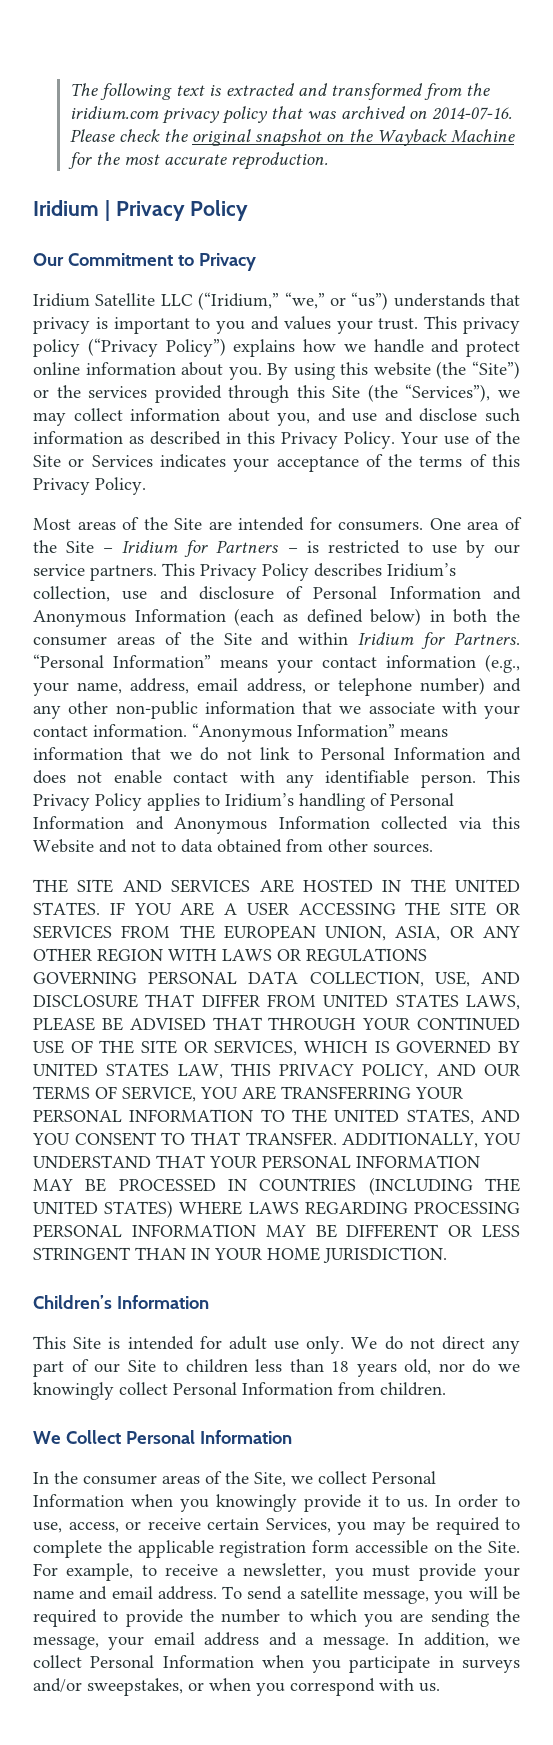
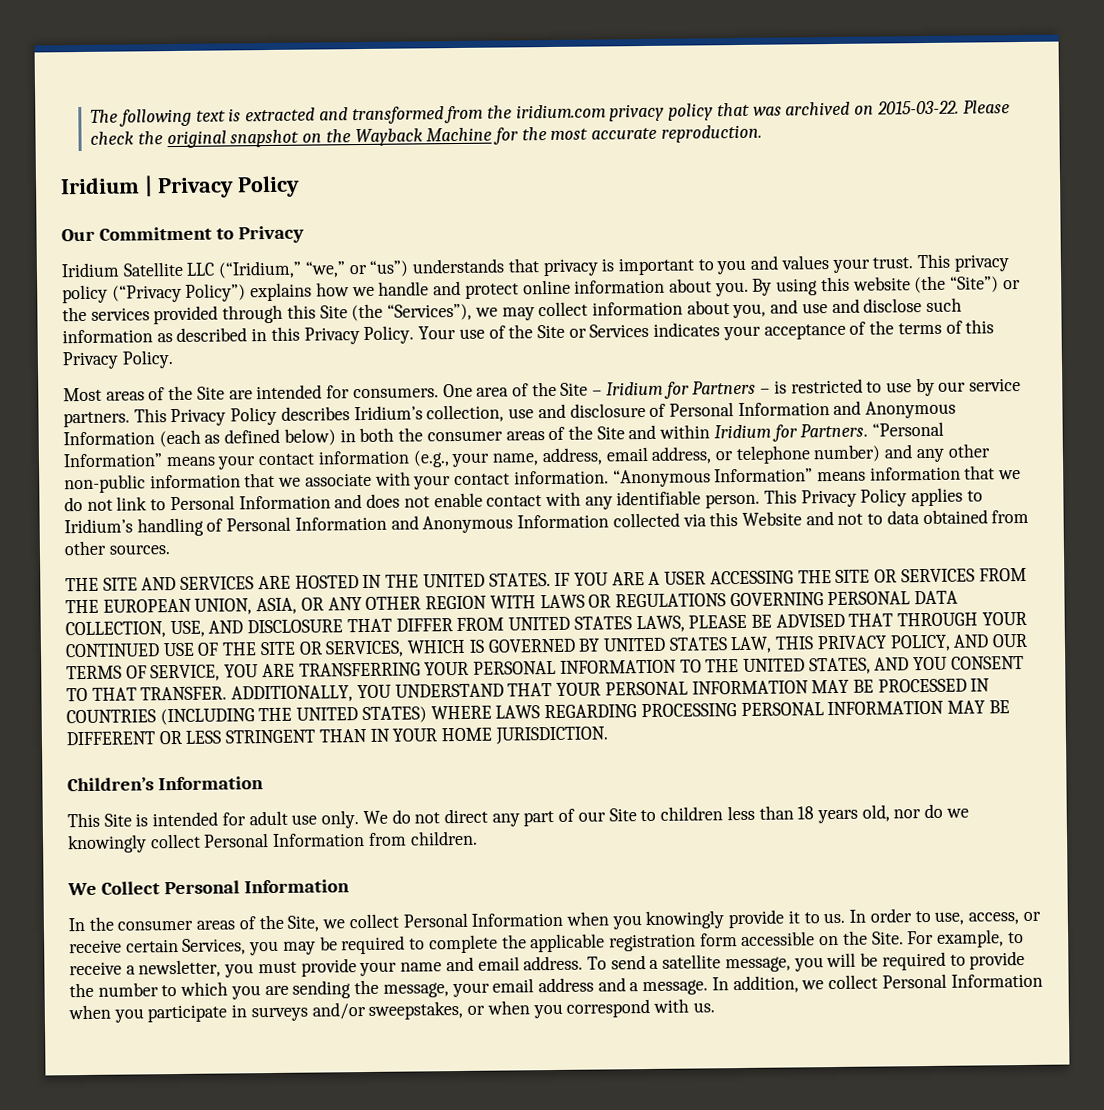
- The following text is extracted and transformed from the iridium.com privacy policy that was archived on 2014-07-16.
+ The following text is extracted and transformed from the iridium.com privacy policy that was archived on 2015-03-22.

